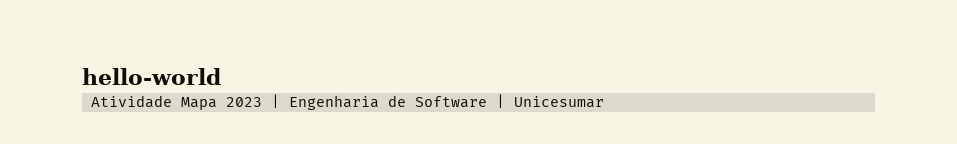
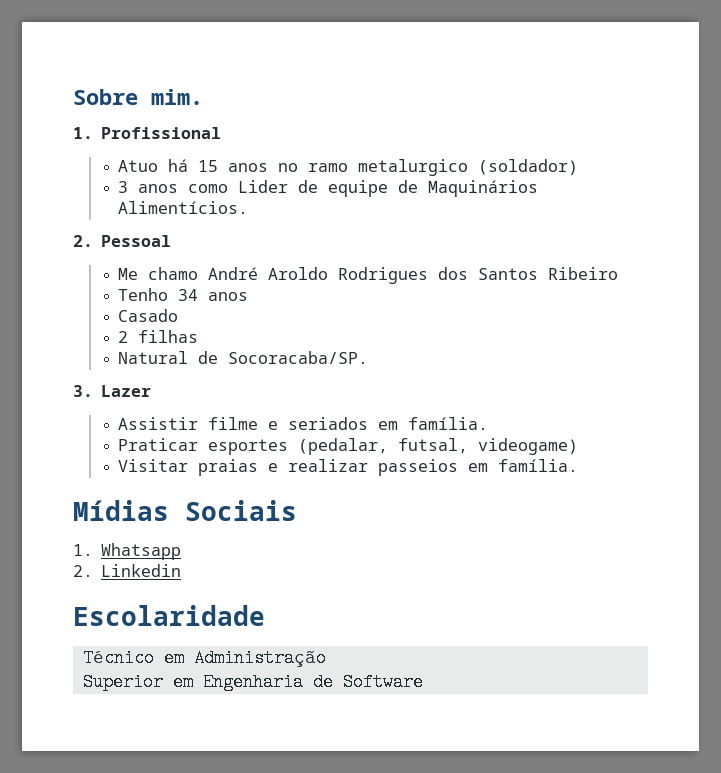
- hello-world
- Atividade Mapa 2023 | Engenharia de Software | Unicesumar
+ Sobre mim.
+ 1. Profissional
+ Atuo há 15 anos no ramo metalurgico (soldador)
+ 3 anos como Lider de equipe de Maquinários Alimentícios.
+ 2. Pessoal
+ Me chamo André Aroldo Rodrigues dos Santos Ribeiro
+ Tenho 34 anos
+ Casado
+ 2 filhas
+ Natural de Socoracaba/SP.
+ 3. Lazer
+ Assistir filme e seriados em família.
+ Praticar esportes (pedalar, futsal, videogame)
+ Visitar praias e realizar passeios em família.
+ Mídias Sociais
+ 1. Whatsapp
+ 2. Linkedin
+ Escolaridade
+ Técnico em Administração
+ Superior em Engenharia de Software

